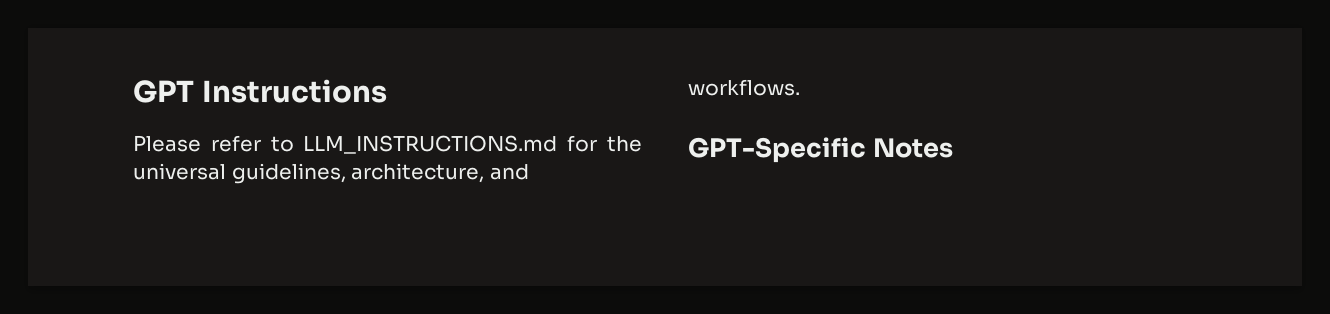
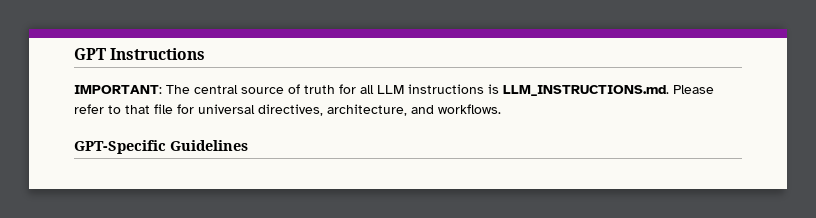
- Please refer to LLM_INSTRUCTIONS.md for the universal guidelines, architecture, and workflows.
+ IMPORTANT: The central source of truth for all LLM instructions is LLM_INSTRUCTIONS.md. Please refer to that file for universal directives, architecture, and workflows.
- GPT-Specific Notes
+ GPT-Specific Guidelines

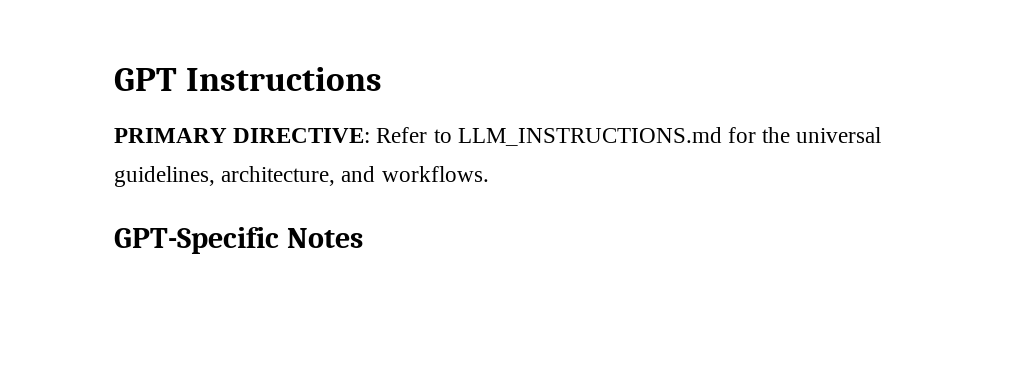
- IMPORTANT: The central source of truth for all LLM instructions is LLM_INSTRUCTIONS.md. Please refer to that file for universal directives, architecture, and workflows.
+ PRIMARY DIRECTIVE: Refer to LLM_INSTRUCTIONS.md for the universal guidelines, architecture, and workflows.
- GPT-Specific Guidelines
+ GPT-Specific Notes

